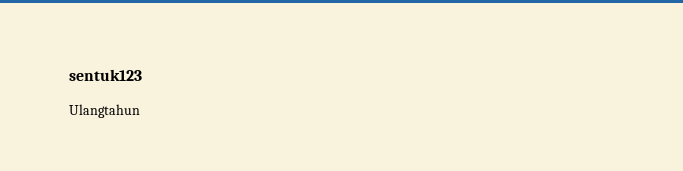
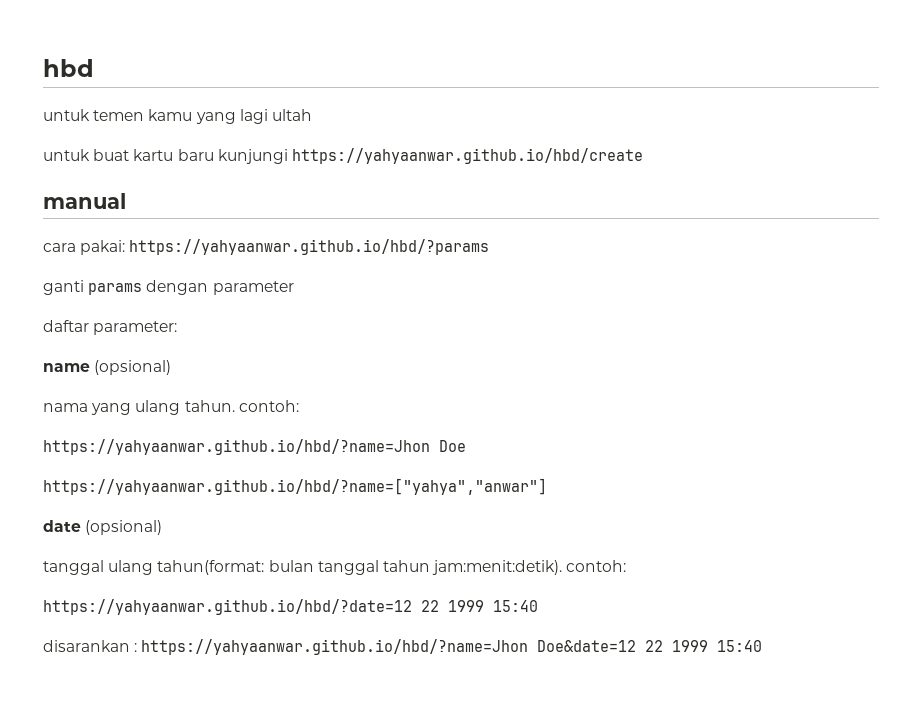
- sentuk123
- Ulangtahun
+ hbd
+ untuk temen kamu yang lagi ultah
+ untuk buat kartu baru kunjungi https://yahyaanwar.github.io/hbd/create
+ manual
+ cara pakai: https://yahyaanwar.github.io/hbd/?params
+ ganti params dengan parameter
+ daftar parameter:
+ name (opsional)
+ nama yang ulang tahun. contoh:
+ https://yahyaanwar.github.io/hbd/?name=Jhon Doe
+ https://yahyaanwar.github.io/hbd/?name=["yahya","anwar"]
+ date (opsional)
+ tanggal ulang tahun(format: bulan tanggal tahun jam:menit:detik). contoh:
+ https://yahyaanwar.github.io/hbd/?date=12 22 1999 15:40
+ disarankan : https://yahyaanwar.github.io/hbd/?name=Jhon Doe&date=12 22 1999 15:40

